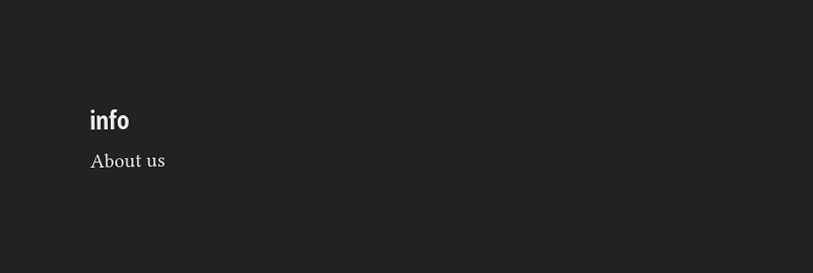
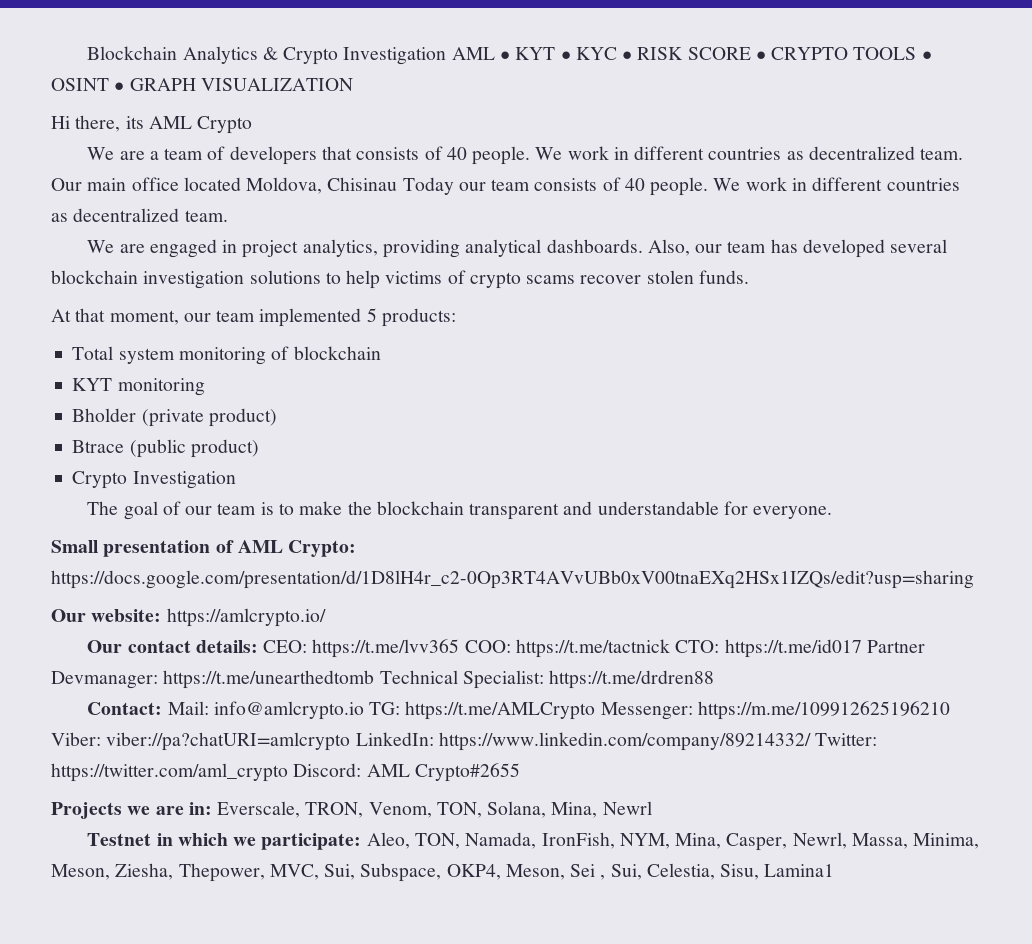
- info
- About us
+ Blockchain Analytics & Crypto Investigation AML • KYT • KYC • RISK SCORE • CRYPTO TOOLS • OSINT • GRAPH VISUALIZATION
+ Hi there, its AML Crypto
+ We are a team of developers that consists of 40 people. We work in different countries as decentralized team. Our main office located Moldova, Сhisinau Today our team consists of 40 people. We work in different countries as decentralized team.
+ We are engaged in project analytics, providing analytical dashboards. Also, our team has developed several blockchain investigation solutions to help victims of crypto scams recover stolen funds.
+ At that moment, our team implemented 5 products:
+ Total system monitoring of blockchain
+ KYT monitoring
+ Bholder (private product)
+ Btrace (public product)
+ Crypto Investigation
+ The goal of our team is to make the blockchain transparent and understandable for everyone.
+ Small presentation of AML Crypto: https://docs.google.com/presentation/d/1D8lH4r_c2-0Op3RT4AVvUBb0xV00tnaEXq2HSx1IZQs/edit?usp=sharing
+ Our website: https://amlcrypto.io/
+ Our contact details: CEO: https://t.me/lvv365 COO: https://t.me/tactnick CTO: https://t.me/id017 Partner Devmanager: https://t.me/unearthedtomb Technical Specialist: https://t.me/drdren88
+ Contact: Mail: info@amlcrypto.io TG: https://t.me/AMLCrypto Messenger: https://m.me/109912625196210 Viber: viber://pa?chatURI=amlcrypto LinkedIn: https://www.linkedin.com/company/89214332/ Twitter: https://twitter.com/aml_crypto Discord: AML Crypto#2655
+ Projects we are in: Everscale, TRON, Venom, TON, Solana, Mina, Newrl
+ Testnet in which we participate: Aleo, TON, Namada, IronFish, NYM, Mina, Casper, Newrl, Massa, Minima, Meson, Ziesha, Thepower, MVC, Sui, Subspace, OKP4, Meson, Sei , Sui, Celestia, Sisu, Lamina1

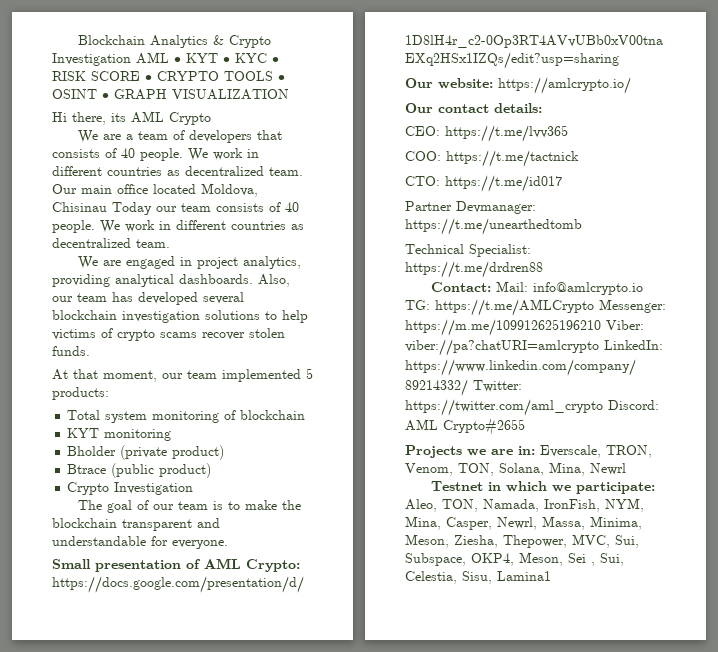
- Our contact details: CEO: https://t.me/lvv365 COO: https://t.me/tactnick CTO: https://t.me/id017 Partner Devmanager: https://t.me/unearthedtomb Technical Specialist: https://t.me/drdren88
+ Our contact details:
+ CEO: https://t.me/lvv365
+ COO: https://t.me/tactnick
+ CTO: https://t.me/id017
+ Partner Devmanager: https://t.me/unearthedtomb
+ Technical Specialist: https://t.me/drdren88

